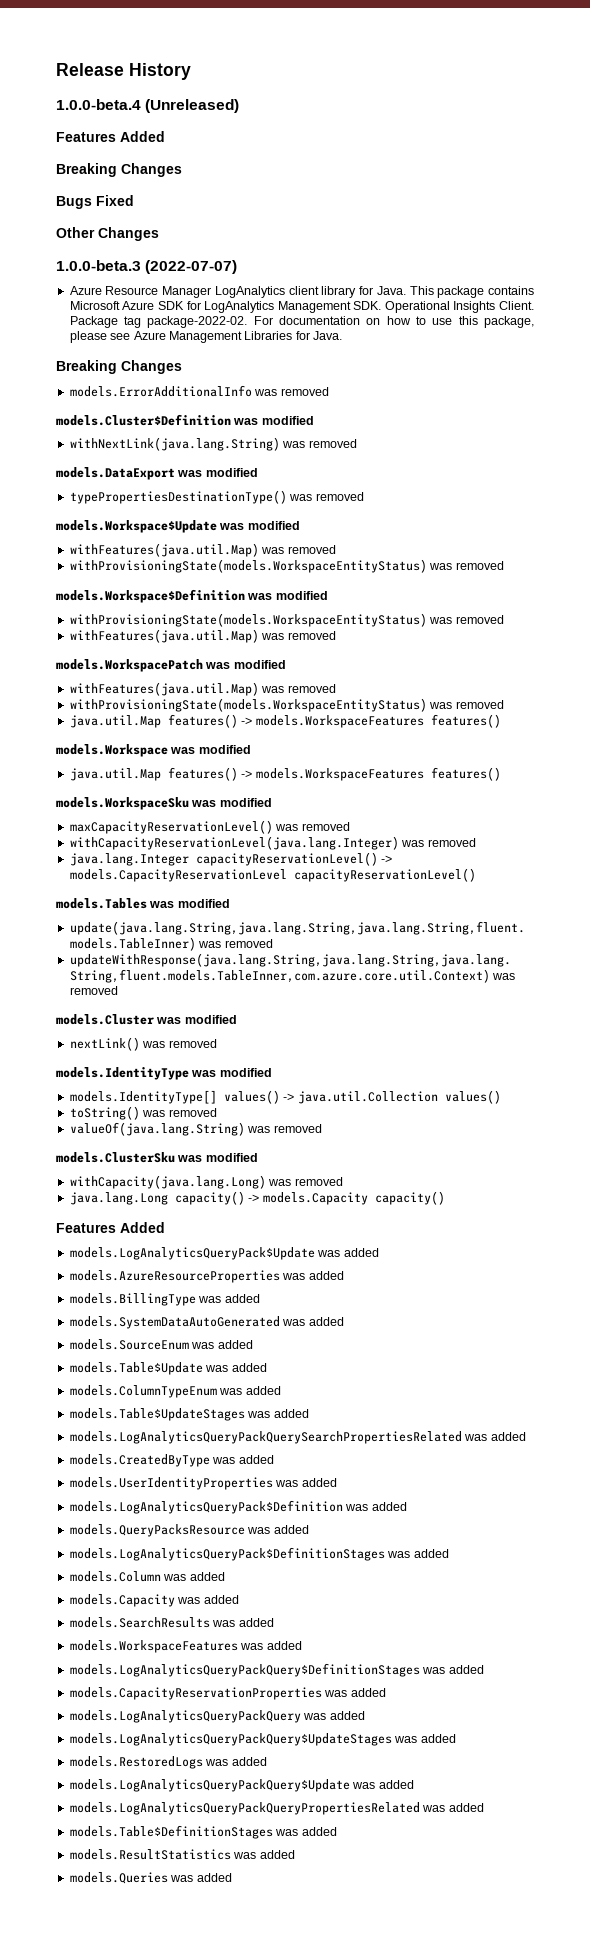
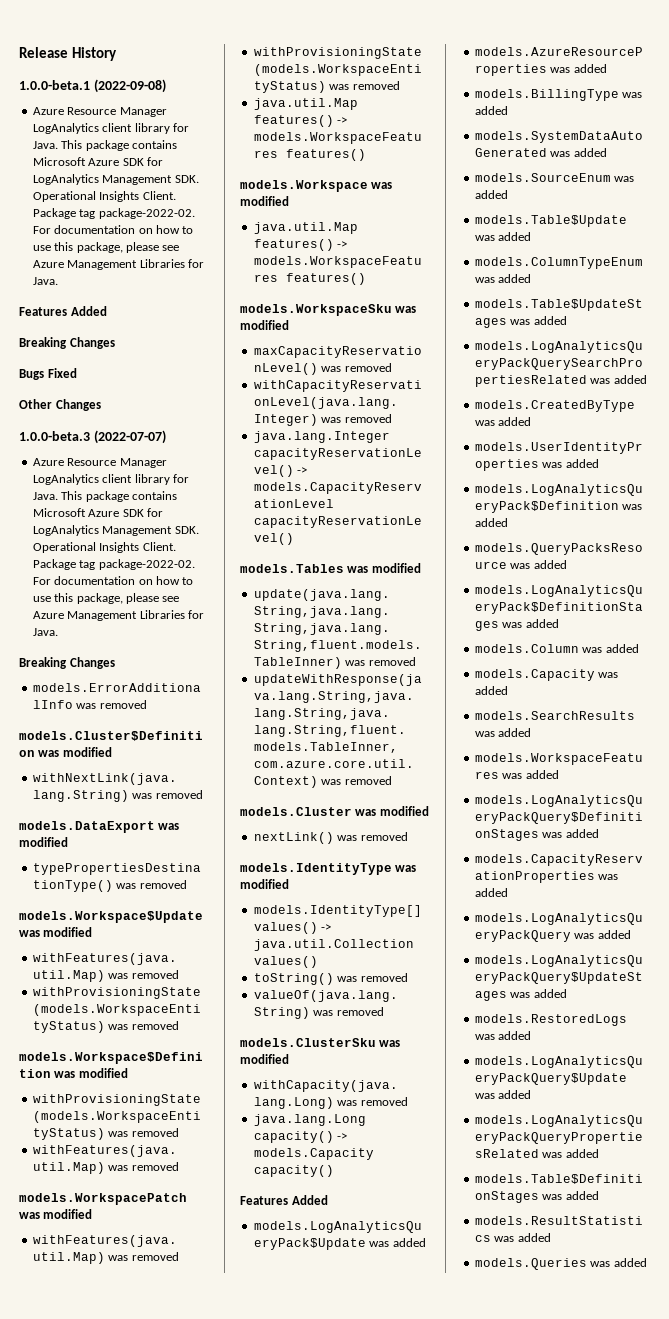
- 1.0.0-beta.4 (Unreleased)
+ 1.0.0-beta.1 (2022-09-08)
+ Azure Resource Manager LogAnalytics client library for Java. This package contains Microsoft Azure SDK for LogAnalytics Management SDK. Operational Insights Client. Package tag package-2022-02. For documentation on how to use this package, please see Azure Management Libraries for Java.

